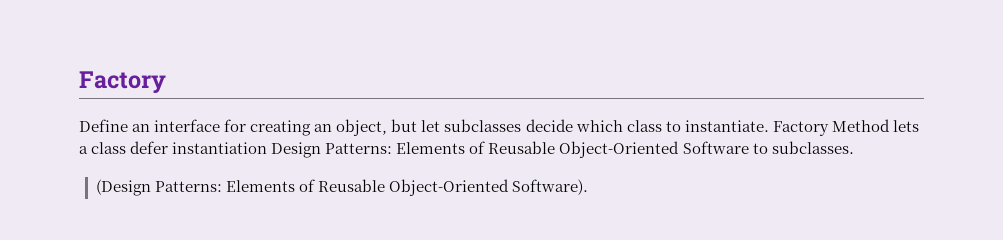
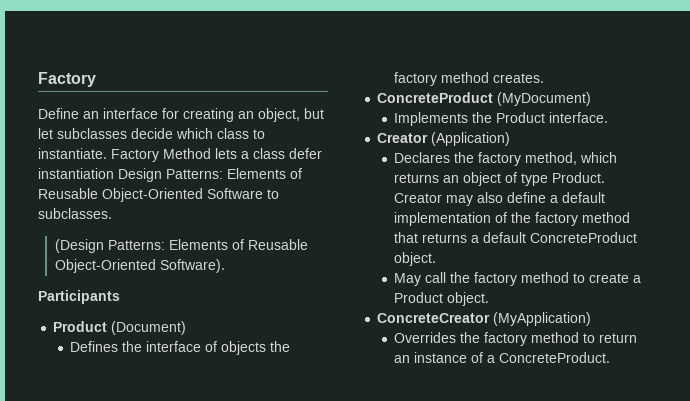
+ Participants
+ Product (Document)
+ Defines the interface of objects the factory method creates.
+ ConcreteProduct (MyDocument)
+ Implements the Product interface.
+ Creator (Application)
+ Declares the factory method, which returns an object of type Product. Creator may also define a default implementation of the factory method that returns a default ConcreteProduct object.
+ May call the factory method to create a Product object.
+ ConcreteCreator (MyApplication)
+ Overrides the factory method to return an instance of a ConcreteProduct.

